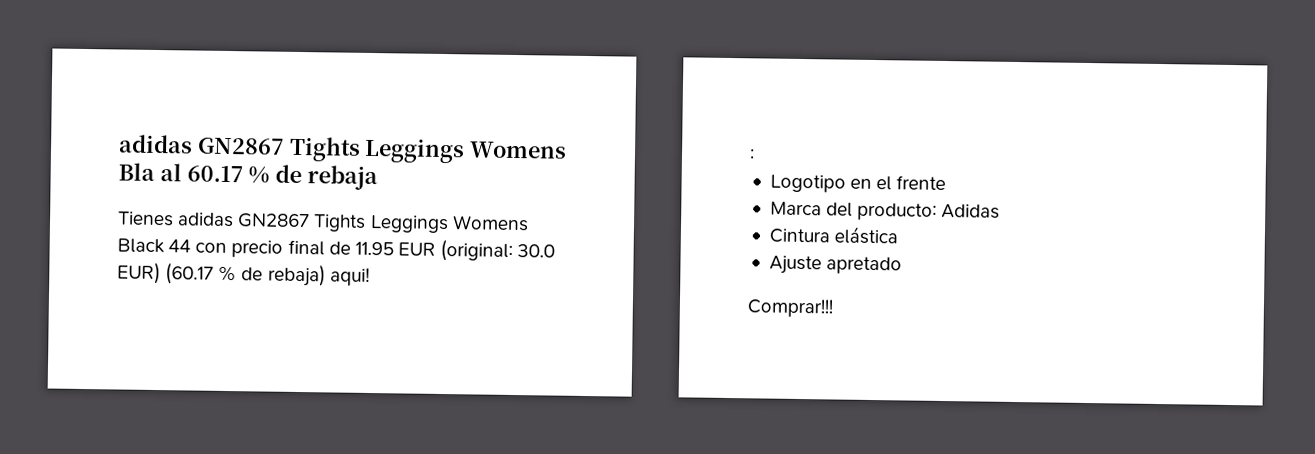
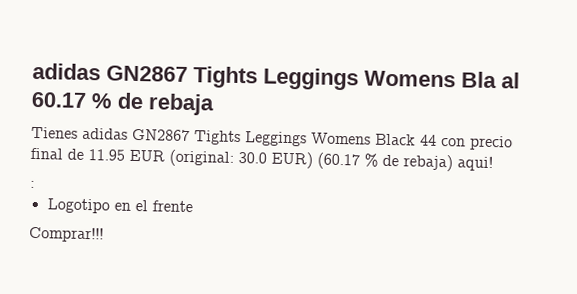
- Marca del producto: Adidas
- Cintura elástica
- Ajuste apretado

